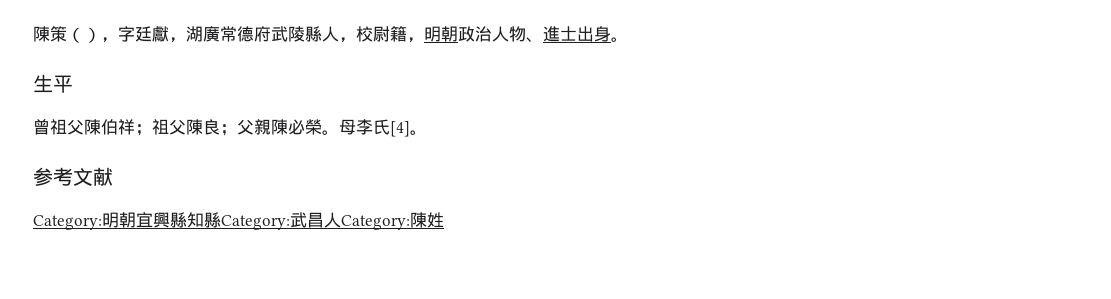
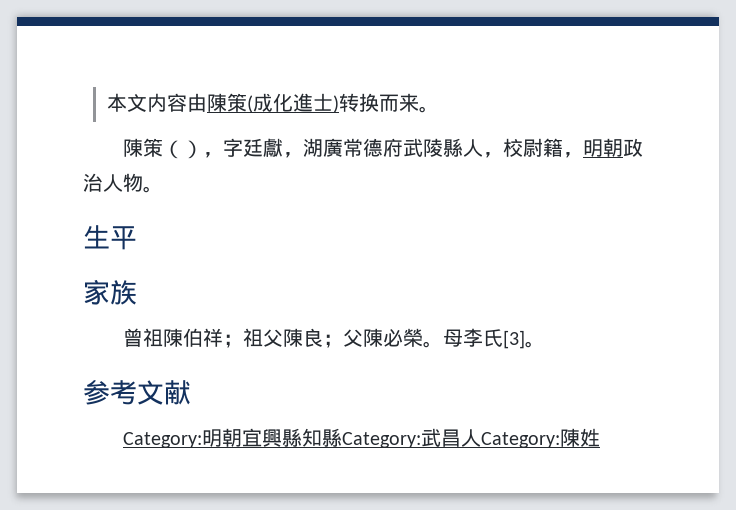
+ 本文内容由陳策(成化進士)转换而来。
- 陳策（），字廷獻，湖廣常德府武陵縣人，校尉籍，明朝政治人物、進士出身。
+ 陳策（），字廷獻，湖廣常德府武陵縣人，校尉籍，明朝政治人物。
+ 家族
- 曾祖父陳伯祥；祖父陳良；父親陳必榮。
+ 曾祖陳伯祥；祖父陳良；父陳必榮。
- 母李氏[4]。
+ 母李氏[3]。

